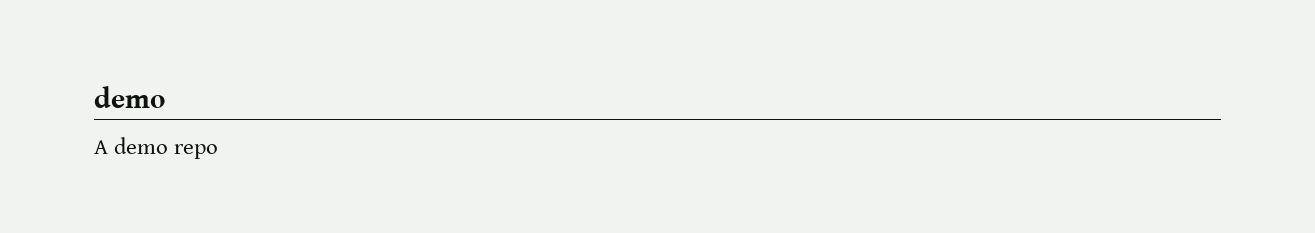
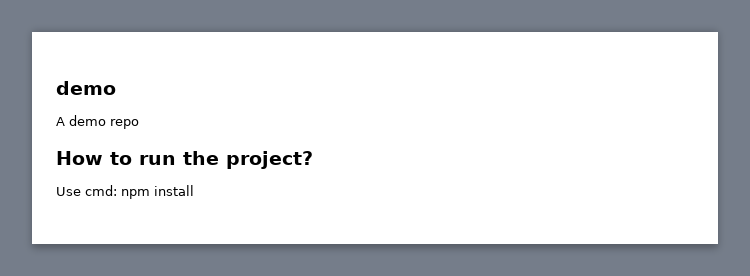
+ How to run the project?
+ Use cmd: npm install

